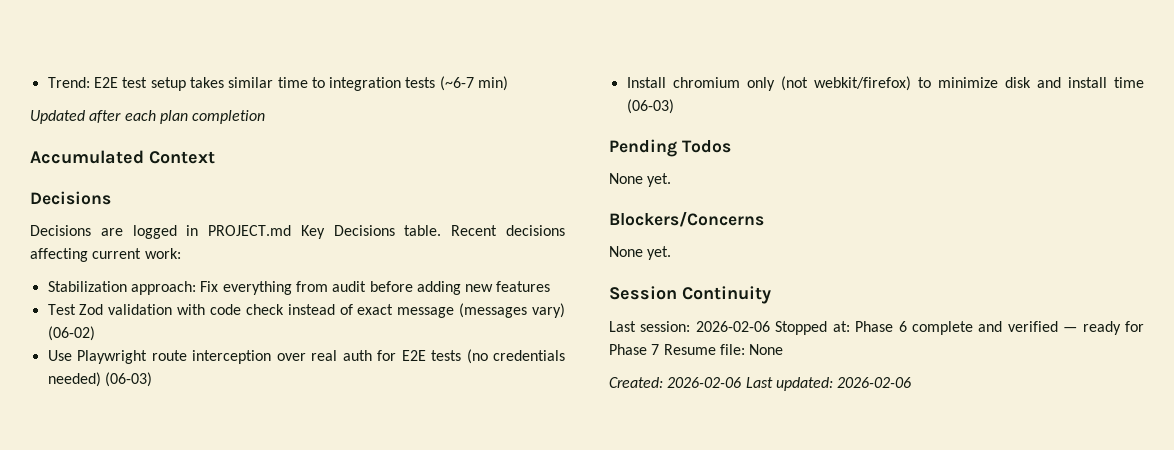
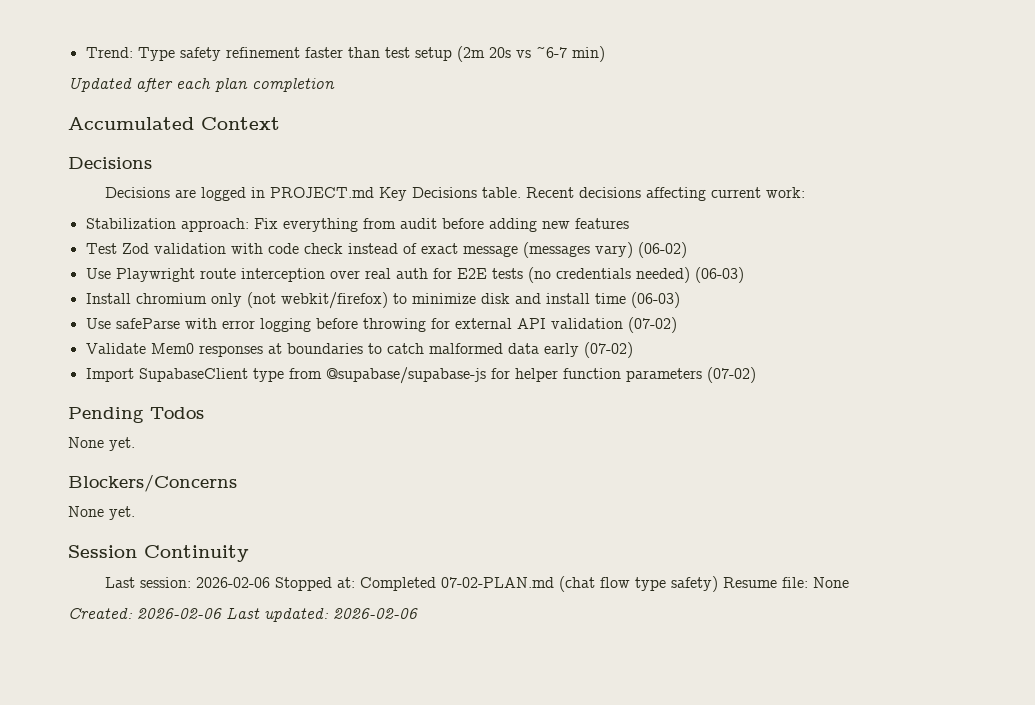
- Trend: E2E test setup takes similar time to integration tests (~6-7 min)
+ Trend: Type safety refinement faster than test setup (2m 20s vs ~6-7 min)
+ Use safeParse with error logging before throwing for external API validation (07-02)
+ Validate Mem0 responses at boundaries to catch malformed data early (07-02)
+ Import SupabaseClient type from @supabase/supabase-js for helper function parameters (07-02)
- Last session: 2026-02-06 Stopped at: Phase 6 complete and verified — ready for Phase 7 Resume file: None
+ Last session: 2026-02-06 Stopped at: Completed 07-02-PLAN.md (chat flow type safety) Resume file: None

